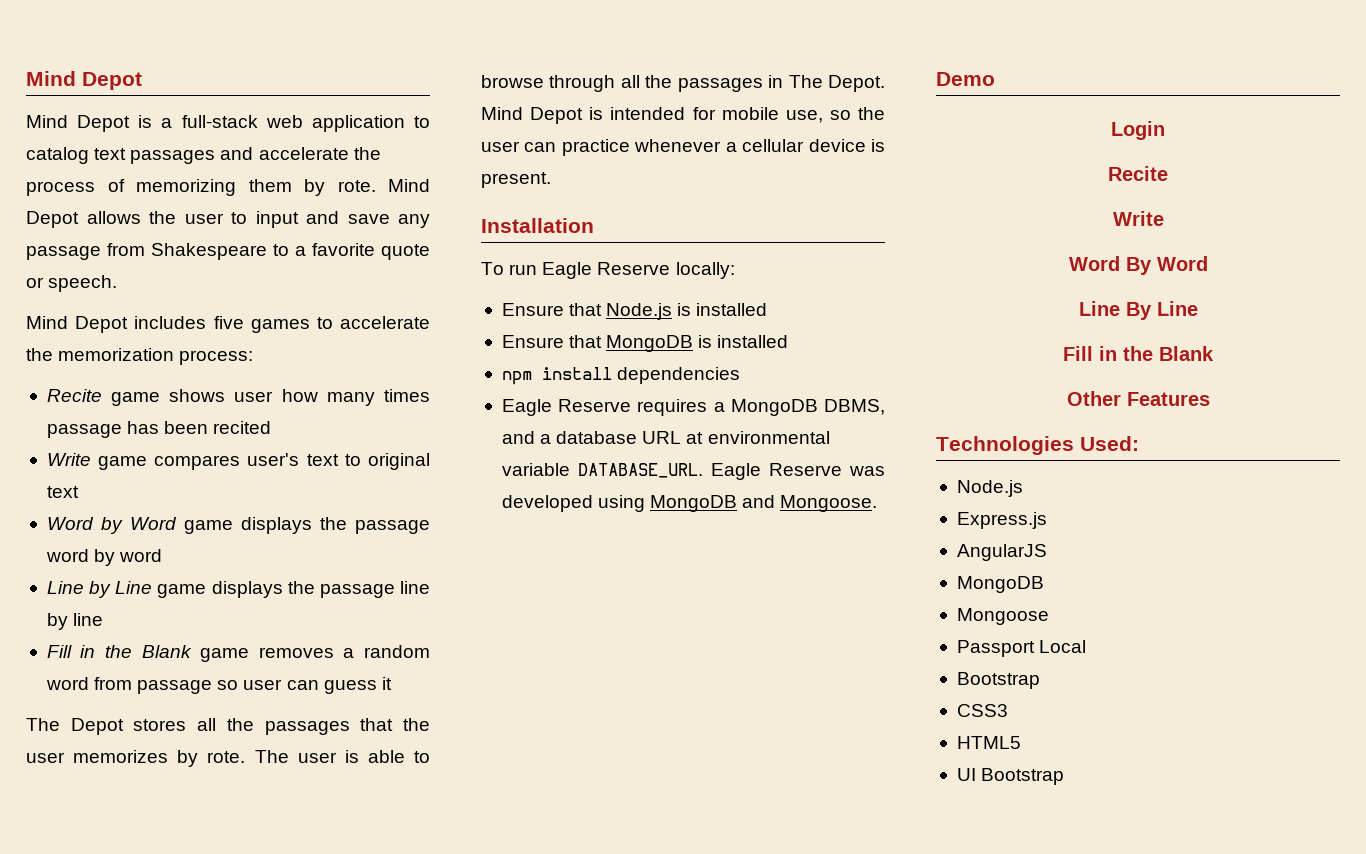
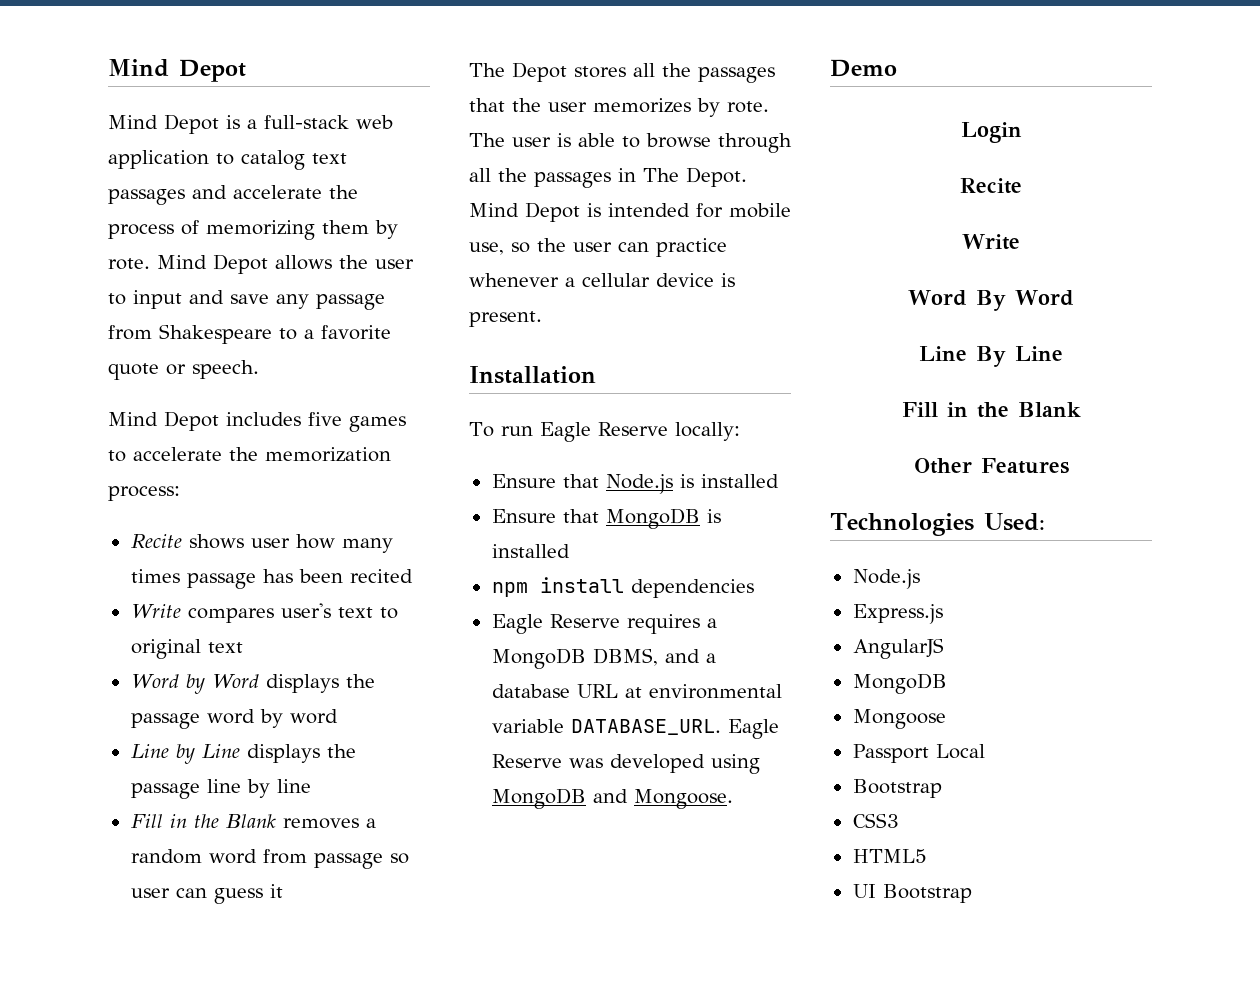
- Recite game shows user how many times passage has been recited
+ Recite shows user how many times passage has been recited
- Write game compares user's text to original text
+ Write compares user's text to original text
- Word by Word game displays the passage word by word
+ Word by Word displays the passage word by word
- Line by Line game displays the passage line by line
+ Line by Line displays the passage line by line
- Fill in the Blank game removes a random word from passage so user can guess it
+ Fill in the Blank removes a random word from passage so user can guess it

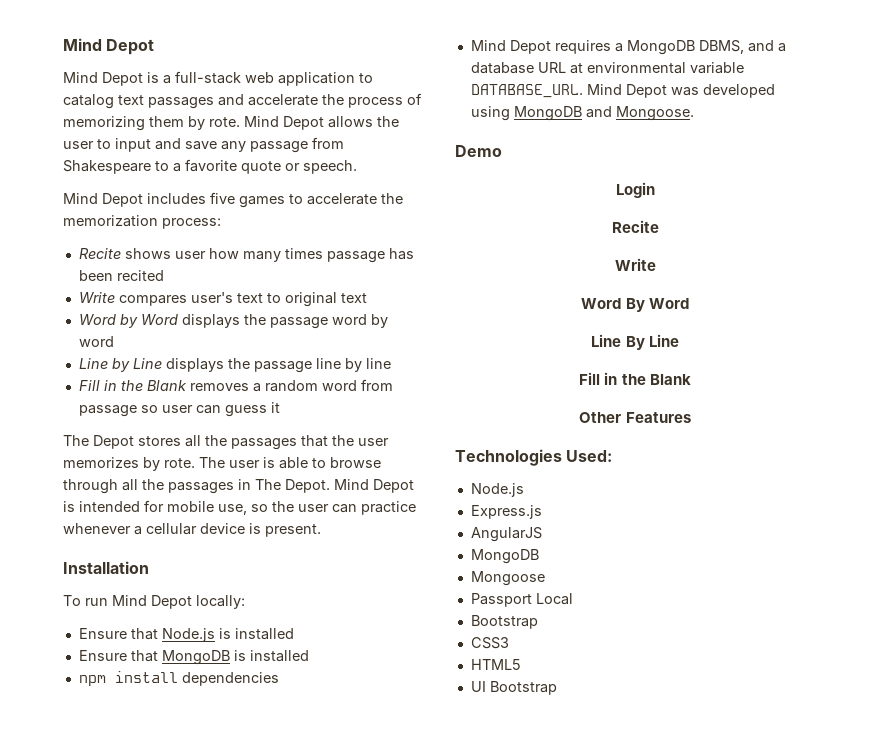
- To run Eagle Reserve locally:
+ To run Mind Depot locally:
- Eagle Reserve requires a MongoDB DBMS, and a database URL at environmental variable DATABASE_URL.
+ Mind Depot requires a MongoDB DBMS, and a database URL at environmental variable DATABASE_URL.
- Eagle Reserve was developed using MongoDB and Mongoose.
+ Mind Depot was developed using MongoDB and Mongoose.

